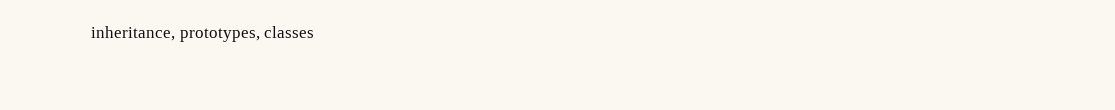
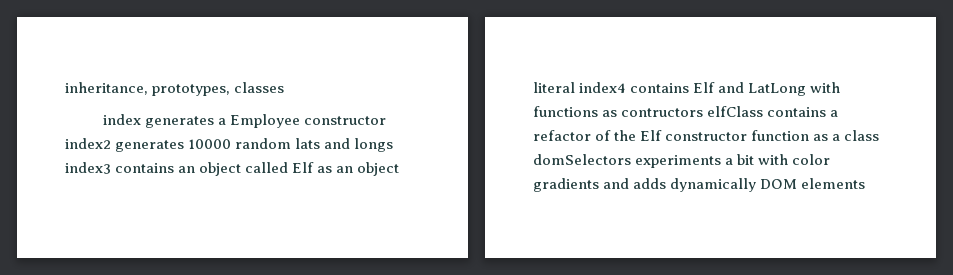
+ index generates a Employee constructor index2 generates 10000 random lats and longs index3 contains an object called Elf as an object literal index4 contains Elf and LatLong with functions as contructors elfClass contains a refactor of the Elf constructor function as a class domSelectors experiments a bit with color gradients and adds dynamically DOM elements

